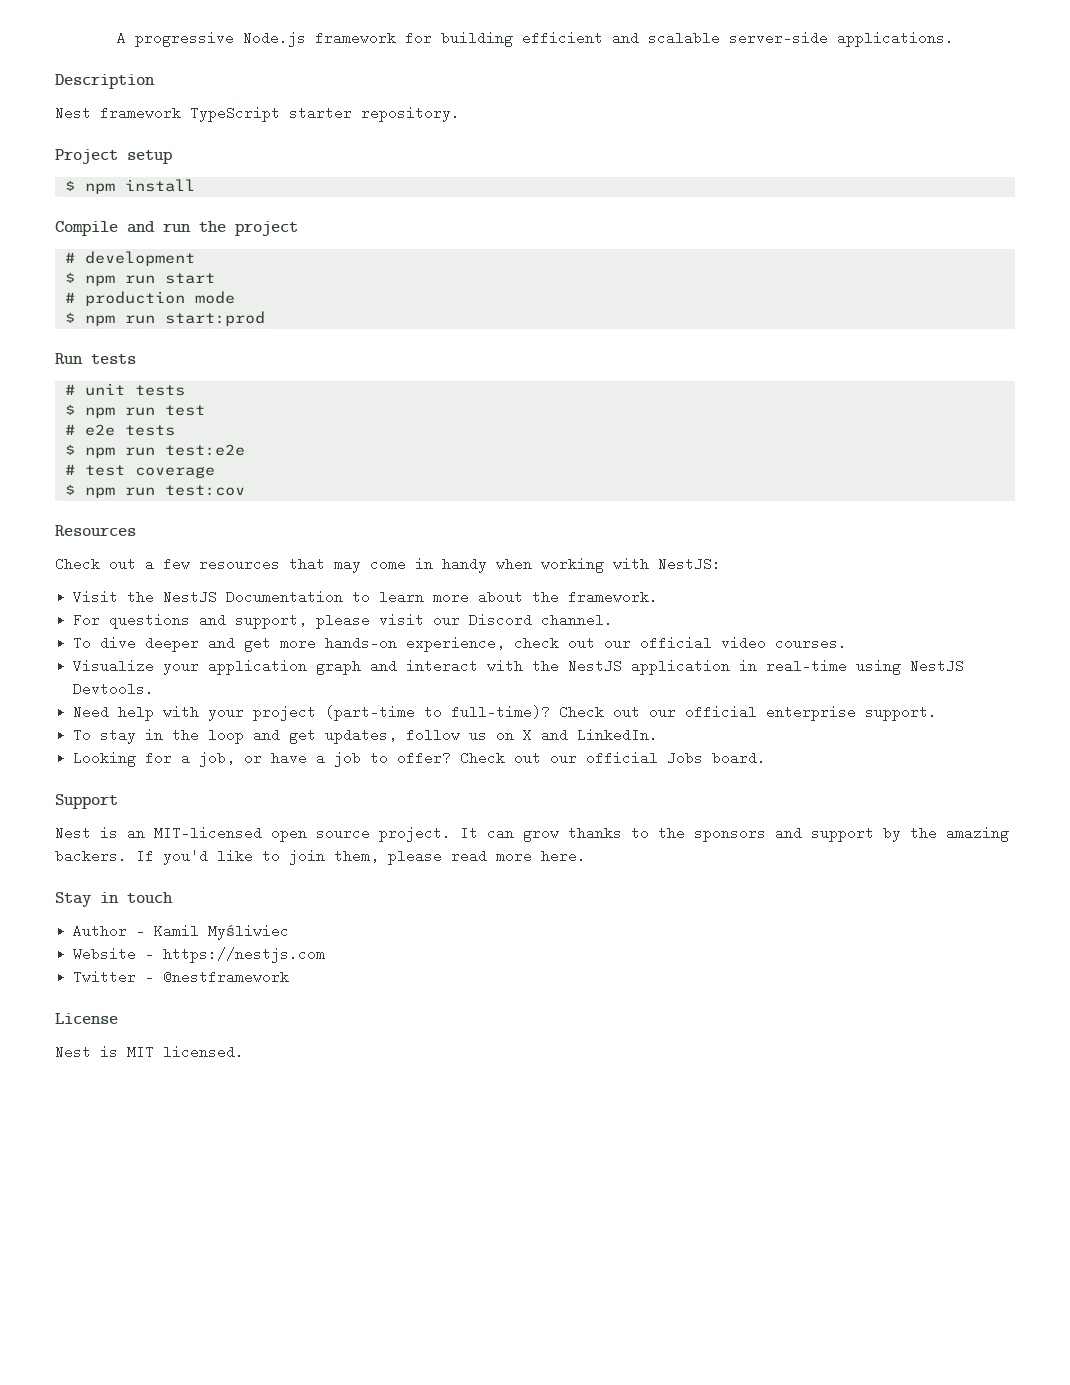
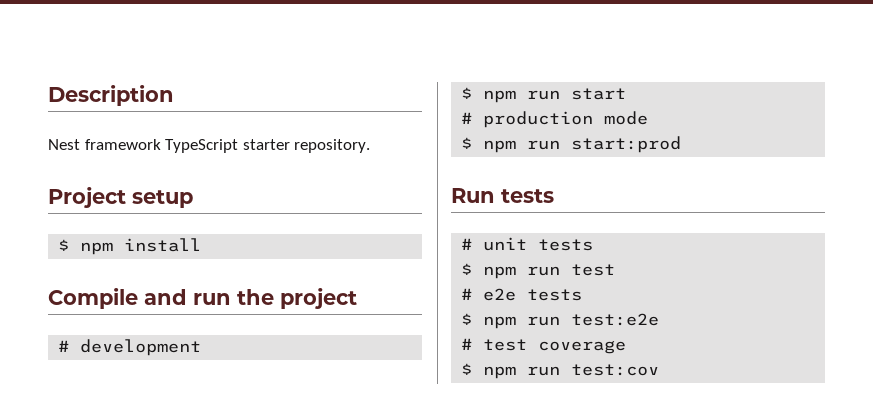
- A progressive Node.js framework for building efficient and scalable server-side applications.
- Resources
- Check out a few resources that may come in handy when working with NestJS:
- Visit the NestJS Documentation to learn more about the framework.
- For questions and support, please visit our Discord channel.
- To dive deeper and get more hands-on experience, check out our official video courses.
- Visualize your application graph and interact with the NestJS application in real-time using NestJS Devtools.
- Need help with your project (part-time to full-time)? Check out our official enterprise support.
- To stay in the loop and get updates, follow us on X and LinkedIn.
- Looking for a job, or have a job to offer? Check out our official Jobs board.
- Support
- Nest is an MIT-licensed open source project. It can grow thanks to the sponsors and support by the amazing backers. If you'd like to join them, please read more here.
- Stay in touch
- Author - Kamil Myśliwiec
- Website - https://nestjs.com
- Twitter - @nestframework
- License
- Nest is MIT licensed.

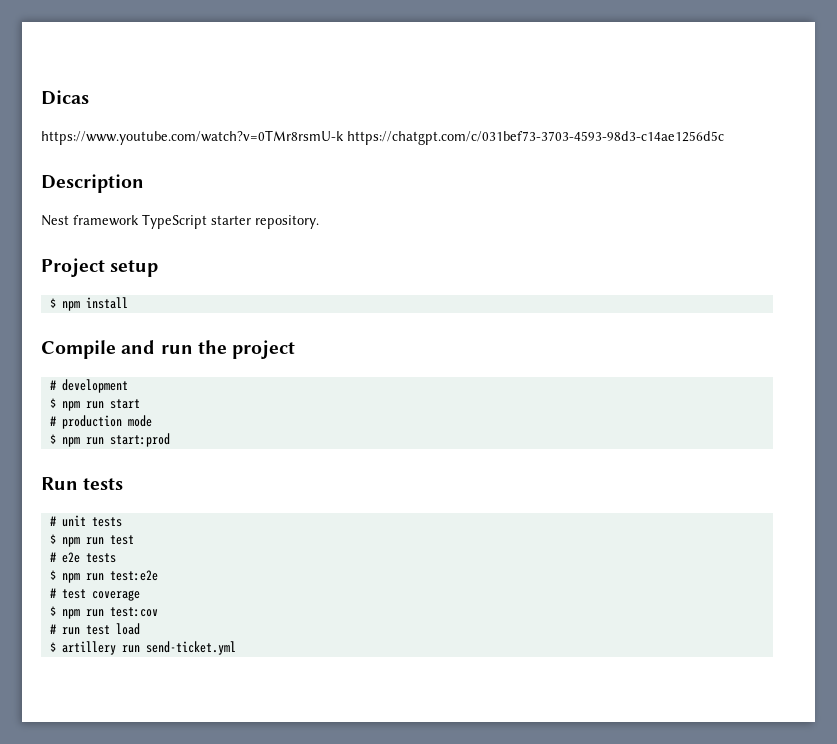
+ Dicas
+ https://www.youtube.com/watch?v=0TMr8rsmU-k https://chatgpt.com/c/031bef73-3703-4593-98d3-c14ae1256d5c
+ # run test load
+ $ artillery run send-ticket.yml

